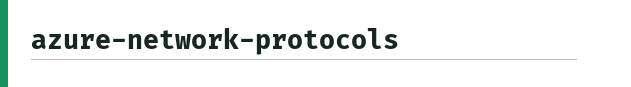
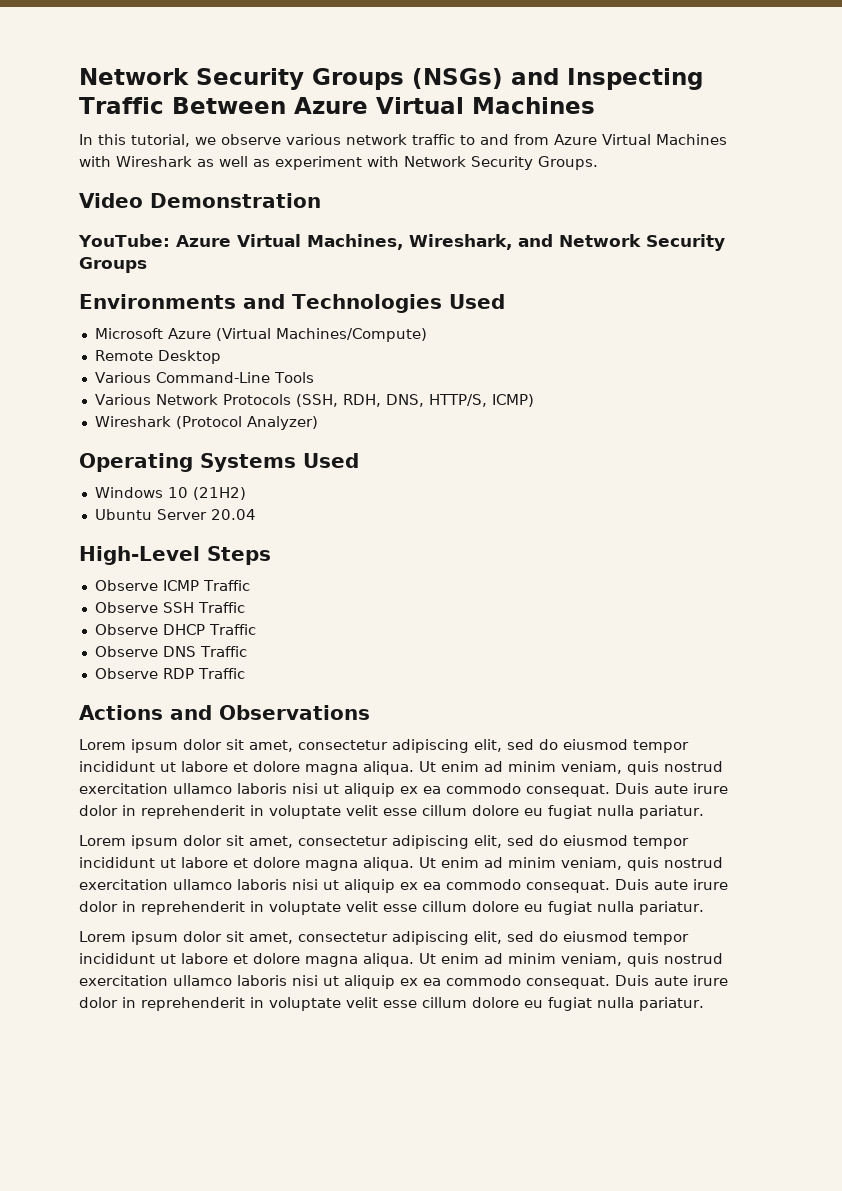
- azure-network-protocols
+ Network Security Groups (NSGs) and Inspecting Traffic Between Azure Virtual Machines
+ In this tutorial, we observe various network traffic to and from Azure Virtual Machines with Wireshark as well as experiment with Network Security Groups.
+ Video Demonstration
+ YouTube: Azure Virtual Machines, Wireshark, and Network Security Groups
+ Environments and Technologies Used
+ Microsoft Azure (Virtual Machines/Compute)
+ Remote Desktop
+ Various Command-Line Tools
+ Various Network Protocols (SSH, RDH, DNS, HTTP/S, ICMP)
+ Wireshark (Protocol Analyzer)
+ Operating Systems Used
+ Windows 10 (21H2)
+ Ubuntu Server 20.04
+ High-Level Steps
+ Observe ICMP Traffic
+ Observe SSH Traffic
+ Observe DHCP Traffic
+ Observe DNS Traffic
+ Observe RDP Traffic
+ Actions and Observations
+ Lorem ipsum dolor sit amet, consectetur adipiscing elit, sed do eiusmod tempor incididunt ut labore et dolore magna aliqua. Ut enim ad minim veniam, quis nostrud exercitation ullamco laboris nisi ut aliquip ex ea commodo consequat. Duis aute irure dolor in reprehenderit in voluptate velit esse cillum dolore eu fugiat nulla pariatur.
+ Lorem ipsum dolor sit amet, consectetur adipiscing elit, sed do eiusmod tempor incididunt ut labore et dolore magna aliqua. Ut enim ad minim veniam, quis nostrud exercitation ullamco laboris nisi ut aliquip ex ea commodo consequat. Duis aute irure dolor in reprehenderit in voluptate velit esse cillum dolore eu fugiat nulla pariatur.
+ Lorem ipsum dolor sit amet, consectetur adipiscing elit, sed do eiusmod tempor incididunt ut labore et dolore magna aliqua. Ut enim ad minim veniam, quis nostrud exercitation ullamco laboris nisi ut aliquip ex ea commodo consequat. Duis aute irure dolor in reprehenderit in voluptate velit esse cillum dolore eu fugiat nulla pariatur.

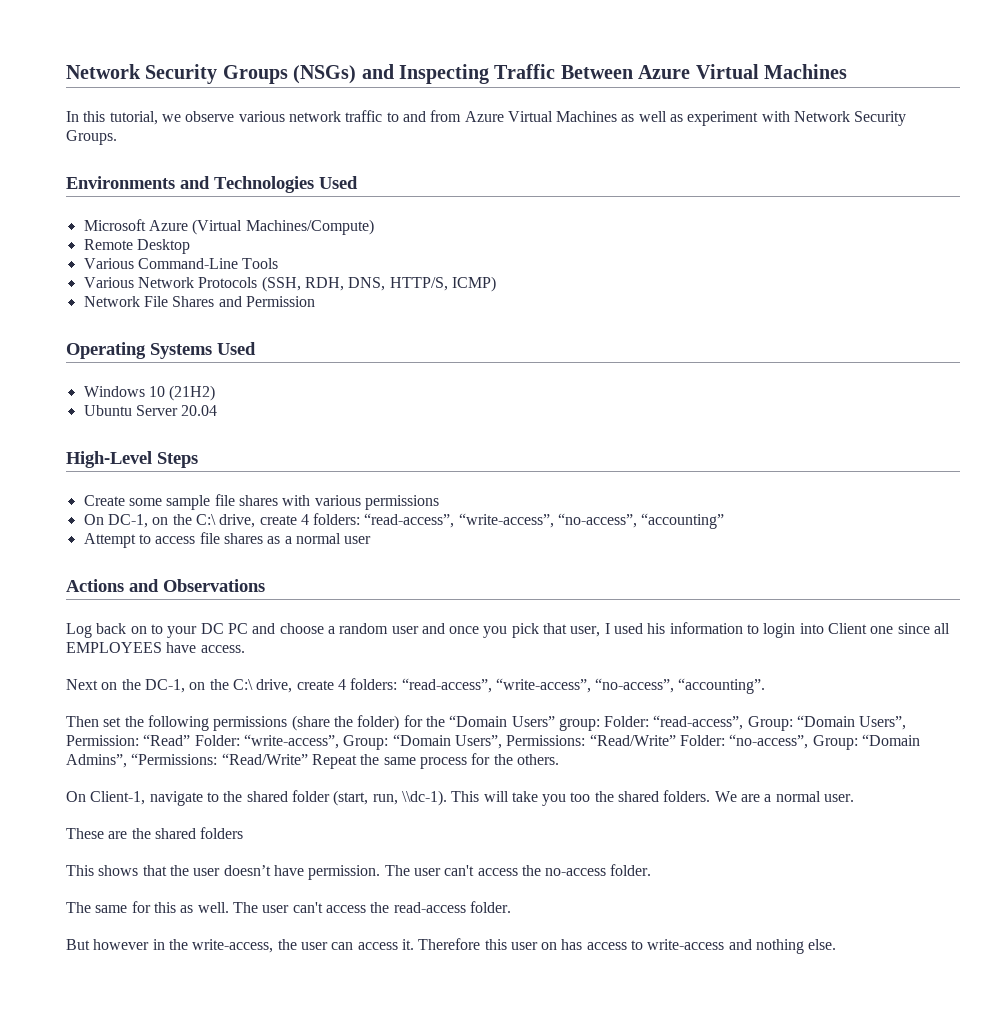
- In this tutorial, we observe various network traffic to and from Azure Virtual Machines with Wireshark as well as experiment with Network Security Groups.
+ In this tutorial, we observe various network traffic to and from Azure Virtual Machines as well as experiment with Network Security Groups.
- Video Demonstration
- YouTube: Azure Virtual Machines, Wireshark, and Network Security Groups
- Wireshark (Protocol Analyzer)
+ Network File Shares and Permission
- Observe ICMP Traffic
- Observe SSH Traffic
- Observe DHCP Traffic
- Observe DNS Traffic
- Observe RDP Traffic
+ Create some sample file shares with various permissions
+ On DC-1, on the C:\ drive, create 4 folders: “read-access”, “write-access”, “no-access”, “accounting”
+ Attempt to access file shares as a normal user
  Actions and Observations
- Lorem ipsum dolor sit amet, consectetur adipiscing elit, sed do eiusmod tempor incididunt ut labore et dolore magna aliqua. Ut enim ad minim veniam, quis nostrud exercitation ullamco laboris nisi ut aliquip ex ea commodo consequat. Duis aute irure dolor in reprehenderit in voluptate velit esse cillum dolore eu fugiat nulla pariatur.
- Lorem ipsum dolor sit amet, consectetur adipiscing elit, sed do eiusmod tempor incididunt ut labore et dolore magna aliqua. Ut enim ad minim veniam, quis nostrud exercitation ullamco laboris nisi ut aliquip ex ea commodo consequat. Duis aute irure dolor in reprehenderit in voluptate velit esse cillum dolore eu fugiat nulla pariatur.
- Lorem ipsum dolor sit amet, consectetur adipiscing elit, sed do eiusmod tempor incididunt ut labore et dolore magna aliqua. Ut enim ad minim veniam, quis nostrud exercitation ullamco laboris nisi ut aliquip ex ea commodo consequat. Duis aute irure dolor in reprehenderit in voluptate velit esse cillum dolore eu fugiat nulla pariatur.
+ Log back on to your DC PC and choose a random user and once you pick that user, I used his information to login into Client one since all EMPLOYEES have access.
+ Next on the DC-1, on the C:\ drive, create 4 folders: “read-access”, “write-access”, “no-access”, “accounting”.
+ Then set the following permissions (share the folder) for the “Domain Users” group: Folder: “read-access”, Group: “Domain Users”, Permission: “Read” Folder: “write-access”, Group: “Domain Users”, Permissions: “Read/Write” Folder: “no-access”, Group: “Domain Admins”, “Permissions: “Read/Write” Repeat the same process for the others.
+ On Client-1, navigate to the shared folder (start, run, \\dc-1). This will take you too the shared folders. We are a normal user.
+ These are the shared folders
+ This shows that the user doesn’t have permission. The user can't access the no-access folder.
+ The same for this as well. The user can't access the read-access folder.
+ But however in the write-access, the user can access it. Therefore this user on has access to write-access and nothing else.

